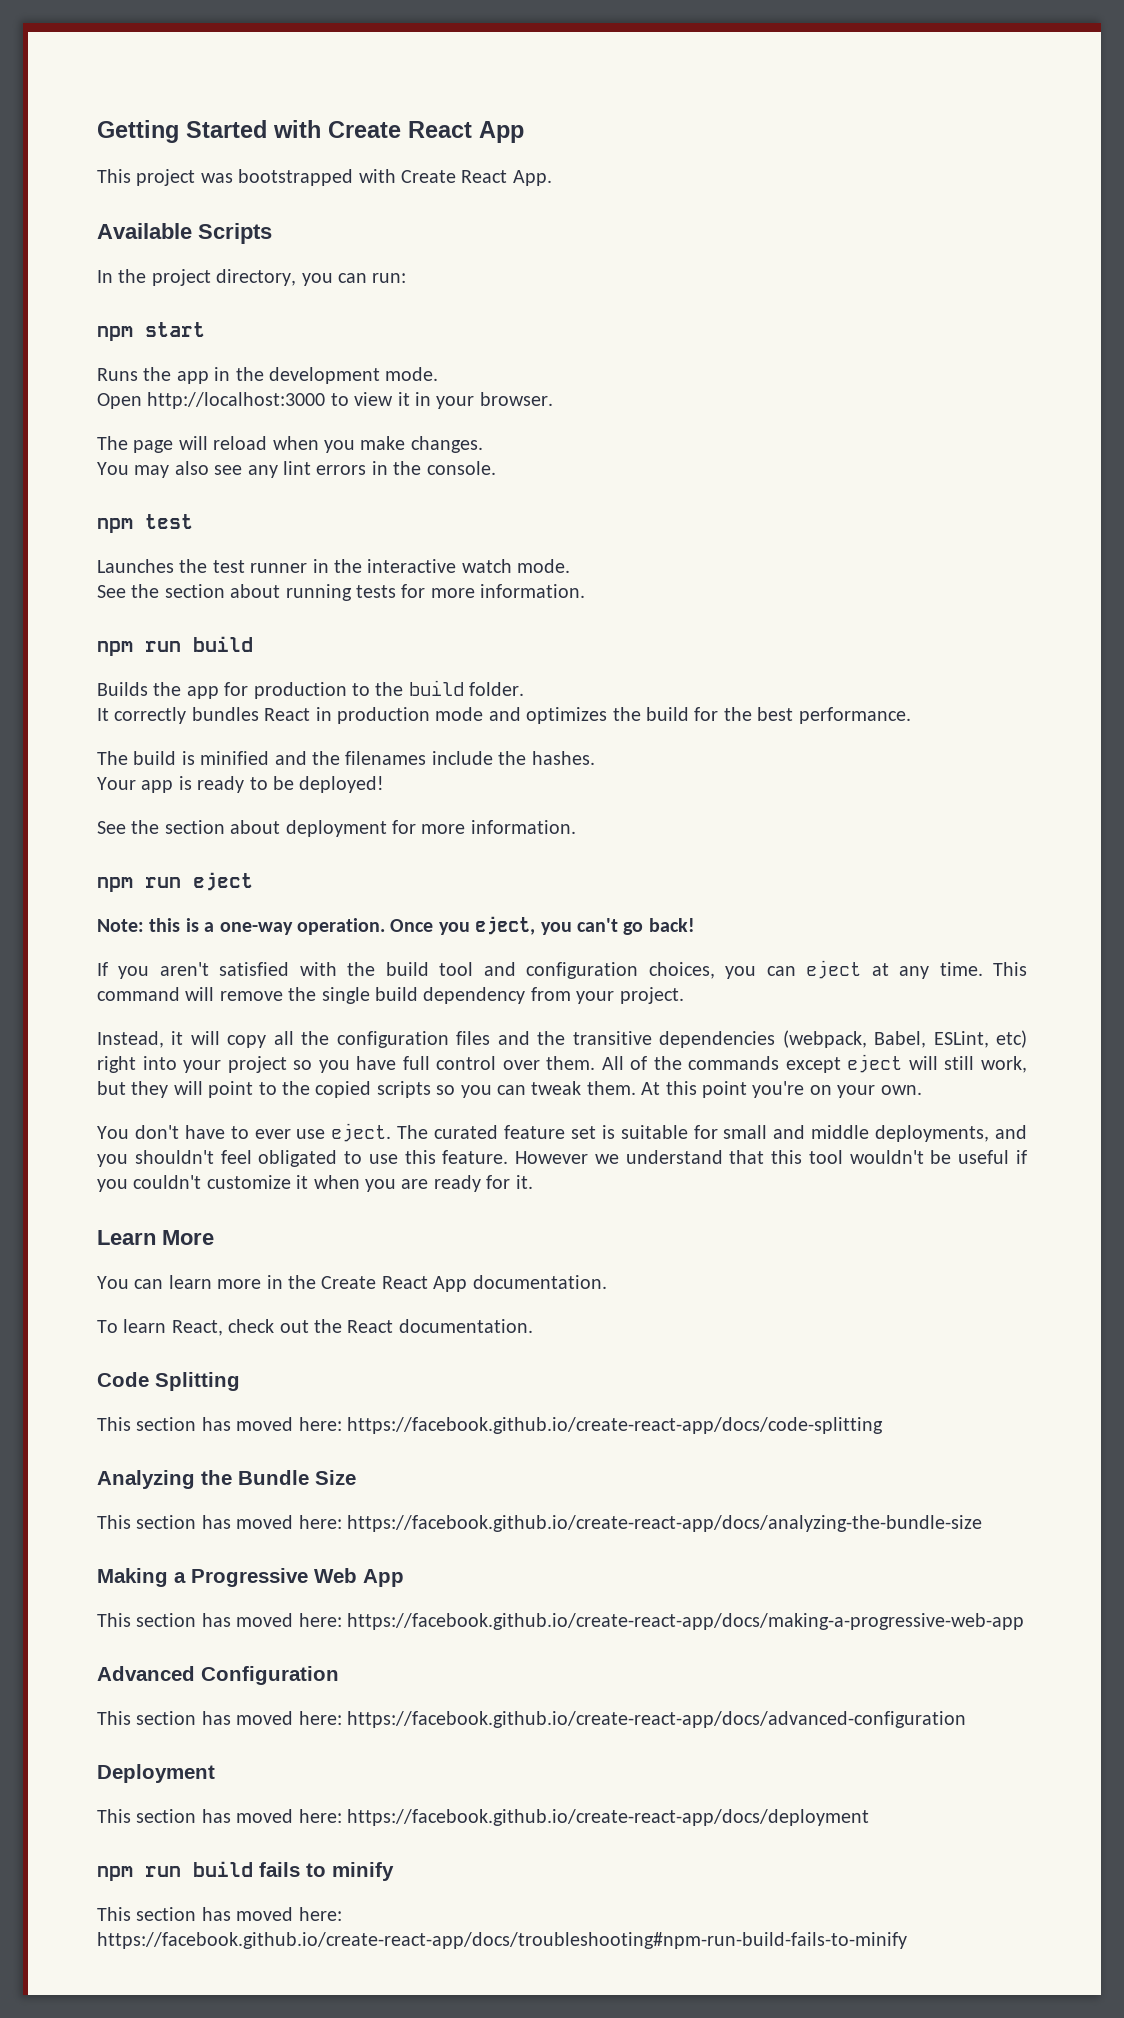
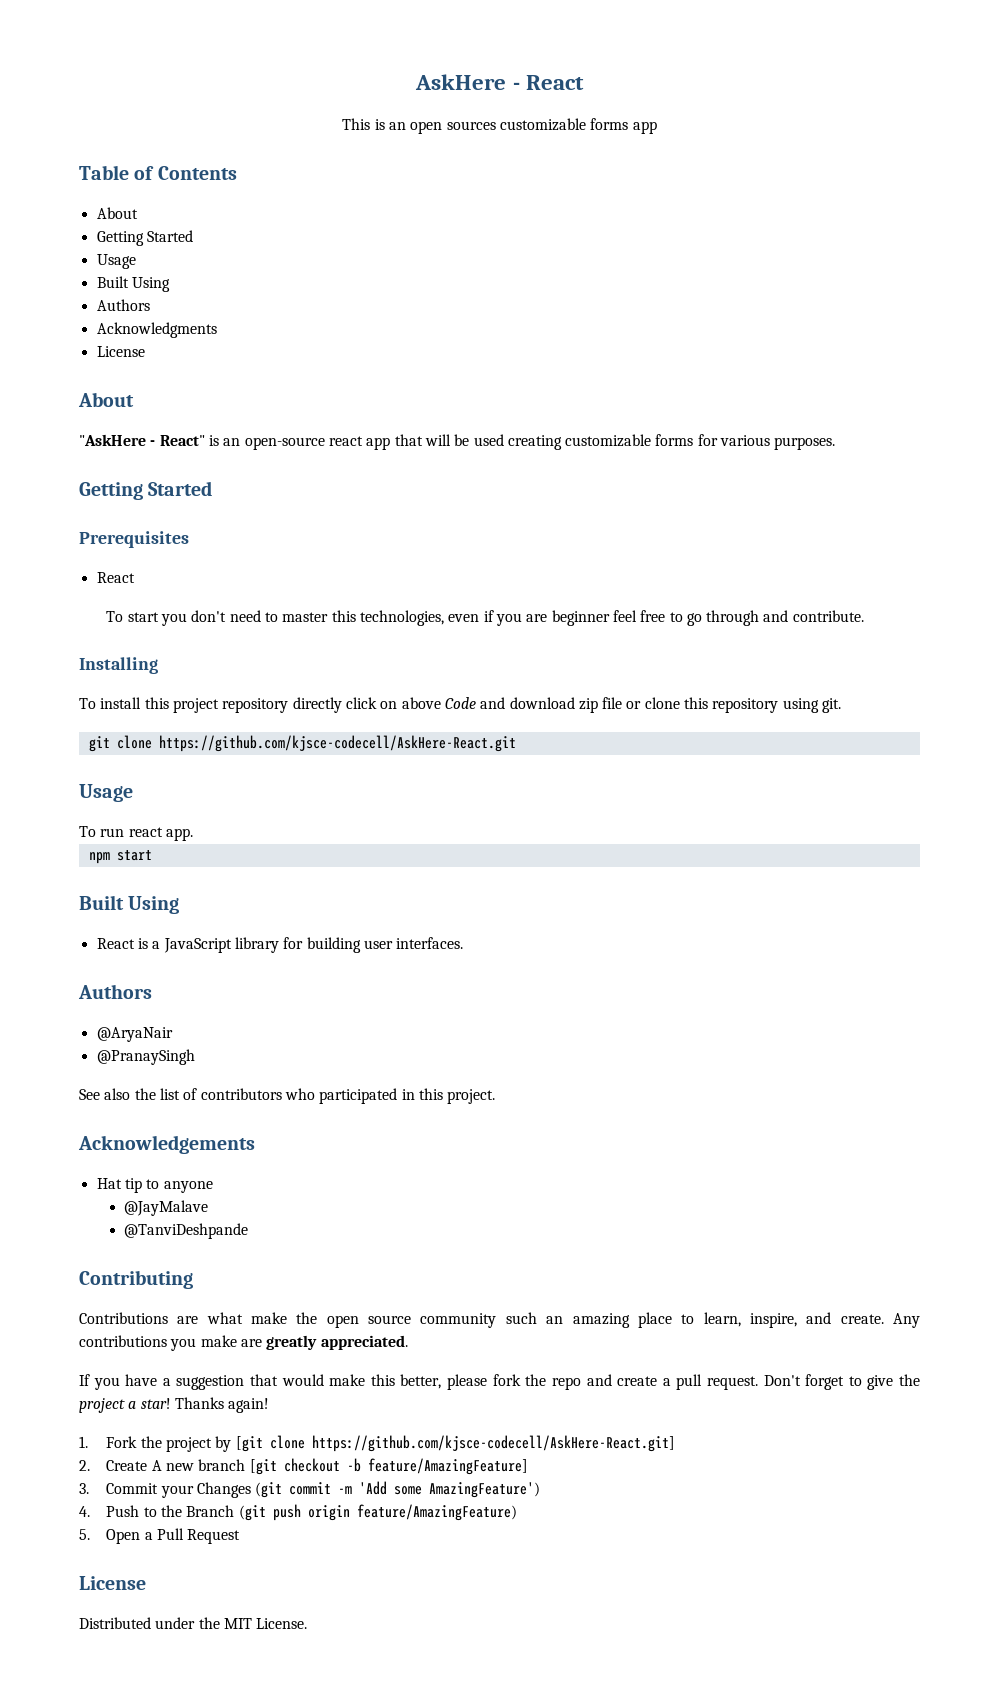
- Getting Started with Create React App
- This project was bootstrapped with Create React App.
- Available Scripts
- In the project directory, you can run:
+ AskHere - React
+ This is an open sources customizable forms app
+ Table of Contents
+ About
+ Getting Started
+ Usage
+ Built Using
+ Authors
+ Acknowledgments
+ License
+ About
+ "AskHere - React" is an open-source react app that will be used creating customizable forms for various purposes.
+ Getting Started
+ Prerequisites
+ React
+ To start you don't need to master this technologies, even if you are beginner feel free to go through and contribute.
+ Installing
+ To install this project repository directly click on above Code and download zip file or clone this repository using git.
+ git clone https://github.com/kjsce-codecell/AskHere-React.git
+ Usage
+ To run react app.
  npm start
- Runs the app in the development mode.
- Open http://localhost:3000 to view it in your browser.
- The page will reload when you make changes.
- You may also see any lint errors in the console.
- npm test
- Launches the test runner in the interactive watch mode.
- See the section about running tests for more information.
- npm run build
- Builds the app for production to the build folder.
- It correctly bundles React in production mode and optimizes the build for the best performance.
- The build is minified and the filenames include the hashes.
- Your app is ready to be deployed!
- See the section about deployment for more information.
- npm run eject
- Note: this is a one-way operation. Once you eject, you can't go back!
- If you aren't satisfied with the build tool and configuration choices, you can eject at any time. This command will remove the single build dependency from your project.
- Instead, it will copy all the configuration files and the transitive dependencies (webpack, Babel, ESLint, etc) right into your project so you have full control over them. All of the commands except eject will still work, but they will point to the copied scripts so you can tweak them. At this point you're on your own.
- You don't have to ever use eject. The curated feature set is suitable for small and middle deployments, and you shouldn't feel obligated to use this feature. However we understand that this tool wouldn't be useful if you couldn't customize it when you are ready for it.
- Learn More
- You can learn more in the Create React App documentation.
- To learn React, check out the React documentation.
- Code Splitting
- This section has moved here: https://facebook.github.io/create-react-app/docs/code-splitting
- Analyzing the Bundle Size
- This section has moved here: https://facebook.github.io/create-react-app/docs/analyzing-the-bundle-size
- Making a Progressive Web App
- This section has moved here: https://facebook.github.io/create-react-app/docs/making-a-progressive-web-app
- Advanced Configuration
- This section has moved here: https://facebook.github.io/create-react-app/docs/advanced-configuration
- Deployment
- This section has moved here: https://facebook.github.io/create-react-app/docs/deployment
- npm run build fails to minify
- This section has moved here: https://facebook.github.io/create-react-app/docs/troubleshooting#npm-run-build-fails-to-minify
+ Built Using
+ React is a JavaScript library for building user interfaces.
+ Authors
+ @AryaNair
+ @PranaySingh
+ See also the list of contributors who participated in this project.
+ Acknowledgements
+ Hat tip to anyone
+ @JayMalave
+ @TanviDeshpande
+ Contributing
+ Contributions are what make the open source community such an amazing place to learn, inspire, and create. Any contributions you make are greatly appreciated.
+ If you have a suggestion that would make this better, please fork the repo and create a pull request. Don't forget to give the project a star! Thanks again!
+ 1. Fork the project by [git clone https://github.com/kjsce-codecell/AskHere-React.git]
+ 2. Create A new branch [git checkout -b feature/AmazingFeature]
+ 3. Commit your Changes (git commit -m 'Add some AmazingFeature')
+ 4. Push to the Branch (git push origin feature/AmazingFeature)
+ 5. Open a Pull Request
+ License
+ Distributed under the MIT License.

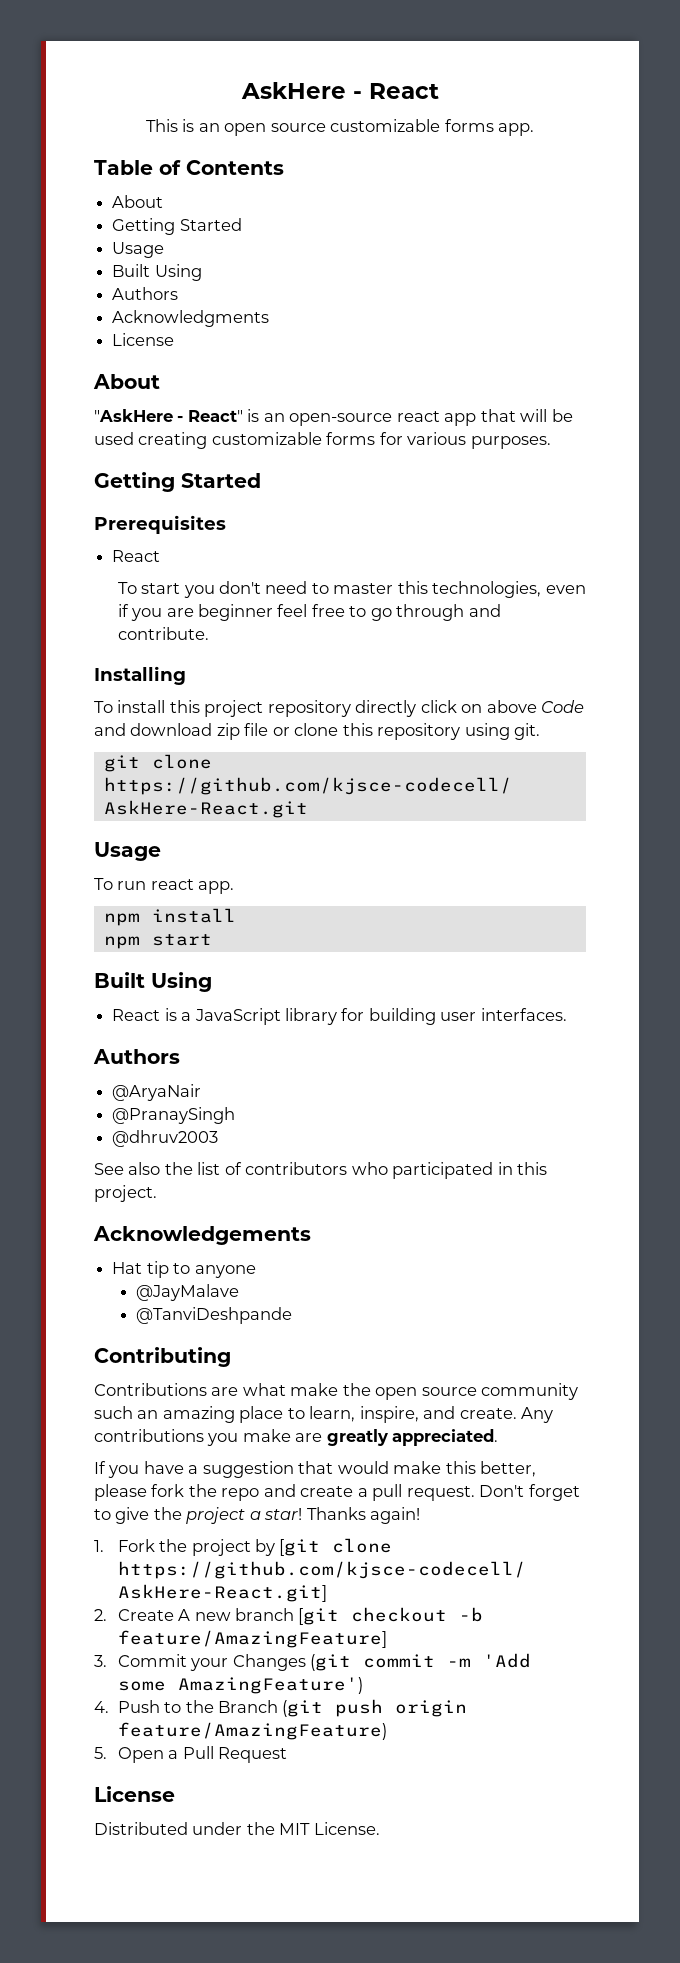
- This is an open sources customizable forms app
+ This is an open source customizable forms app.
+ npm install
+ @dhruv2003

